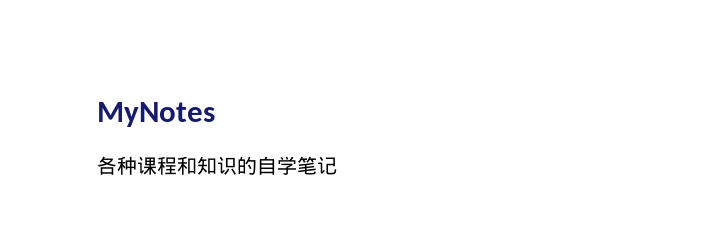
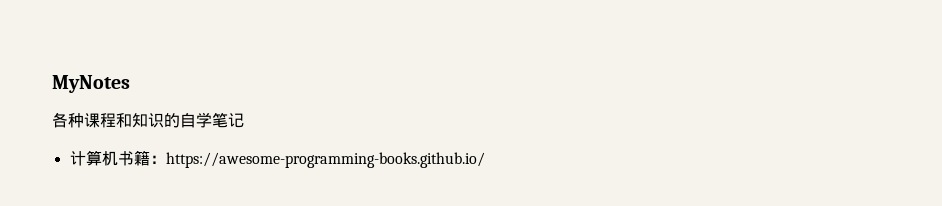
+ 计算机书籍：https://awesome-programming-books.github.io/

